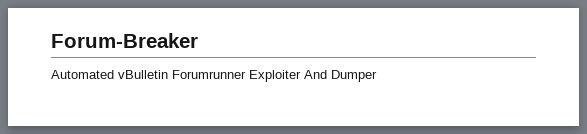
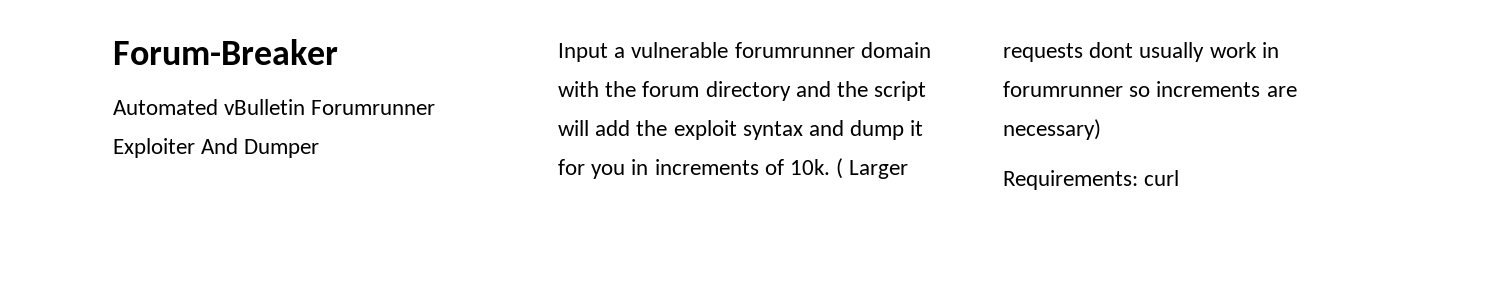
+ Input a vulnerable forumrunner domain with the forum directory and the script will add the exploit syntax and dump it for you in increments of 10k. ( Larger requests dont usually work in forumrunner so increments are necessary)
+ Requirements: curl

